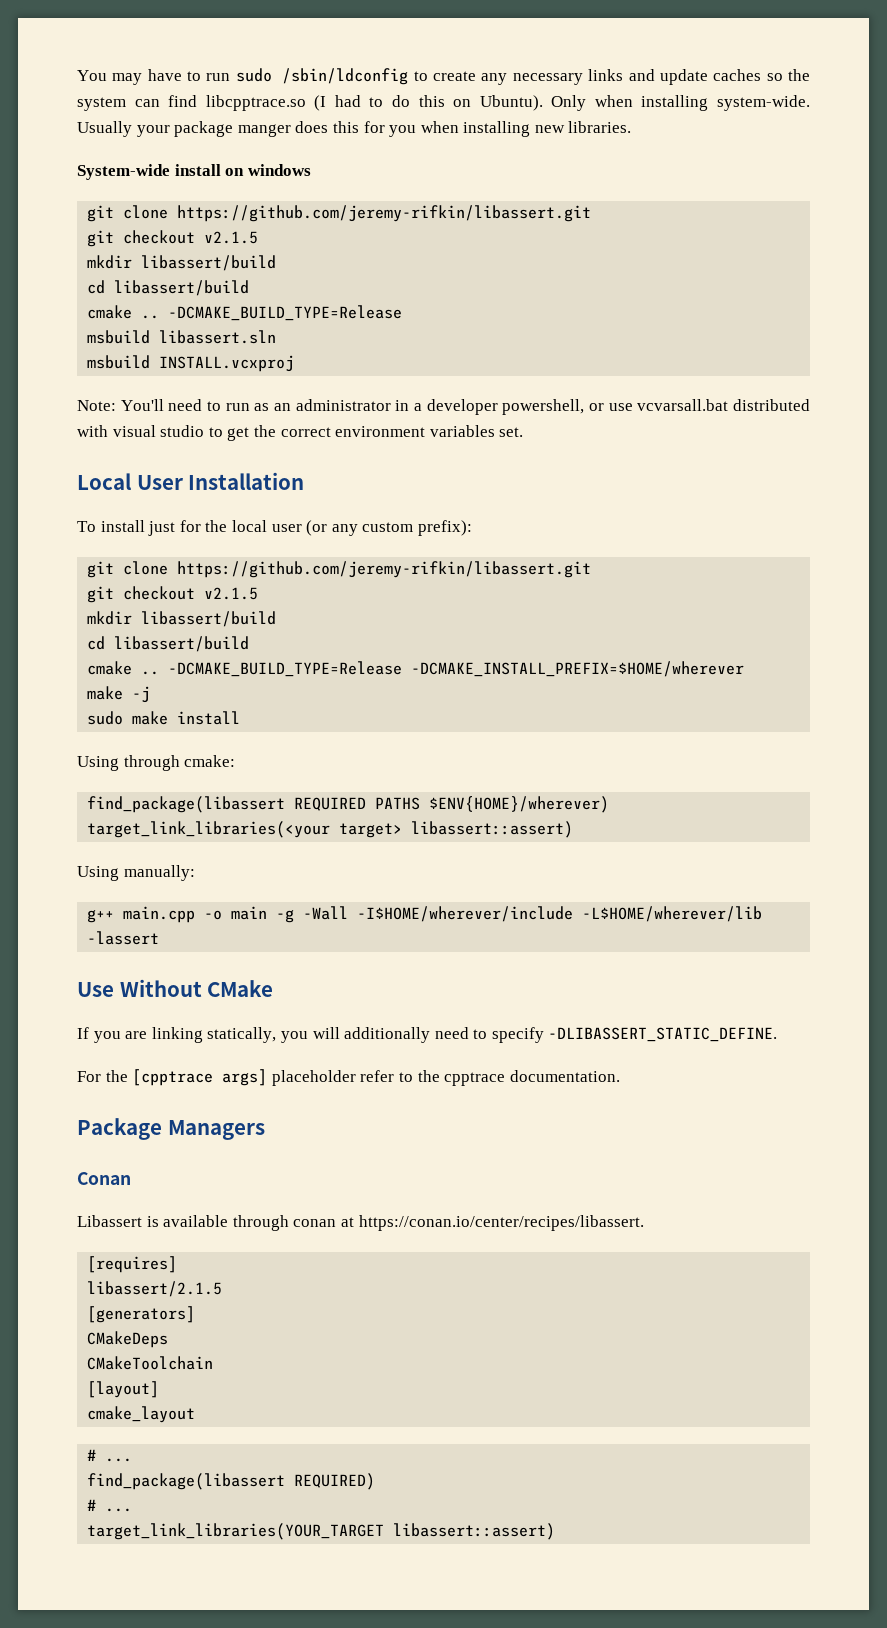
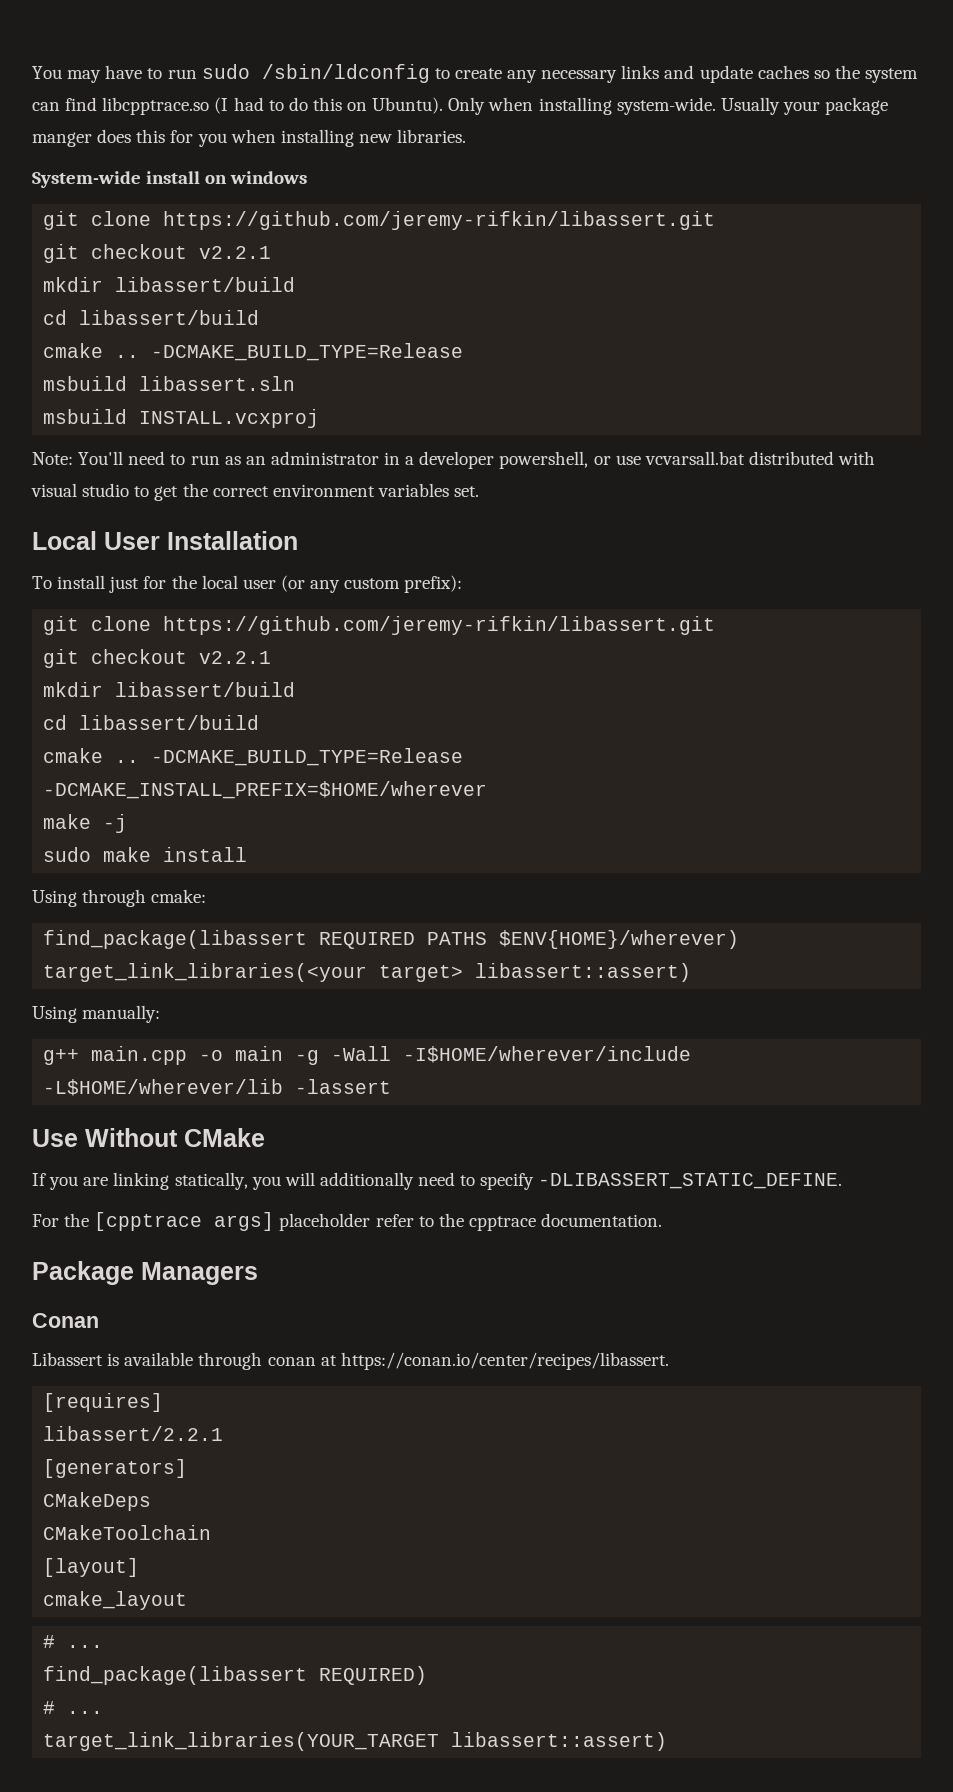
  System-wide install on windows
  git clone https://github.com/jeremy-rifkin/libassert.git
- git checkout v2.1.5
+ git checkout v2.2.1
  To install just for the local user (or any custom prefix):
  git clone https://github.com/jeremy-rifkin/libassert.git
- git checkout v2.1.5
+ git checkout v2.2.1
- libassert/2.1.5
+ libassert/2.2.1

